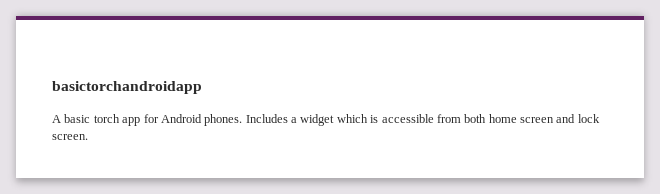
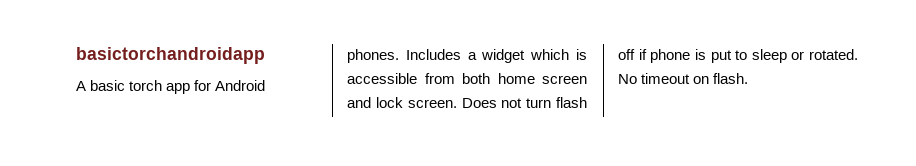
+ Does not turn flash off if phone is put to sleep or rotated. No timeout on flash.

